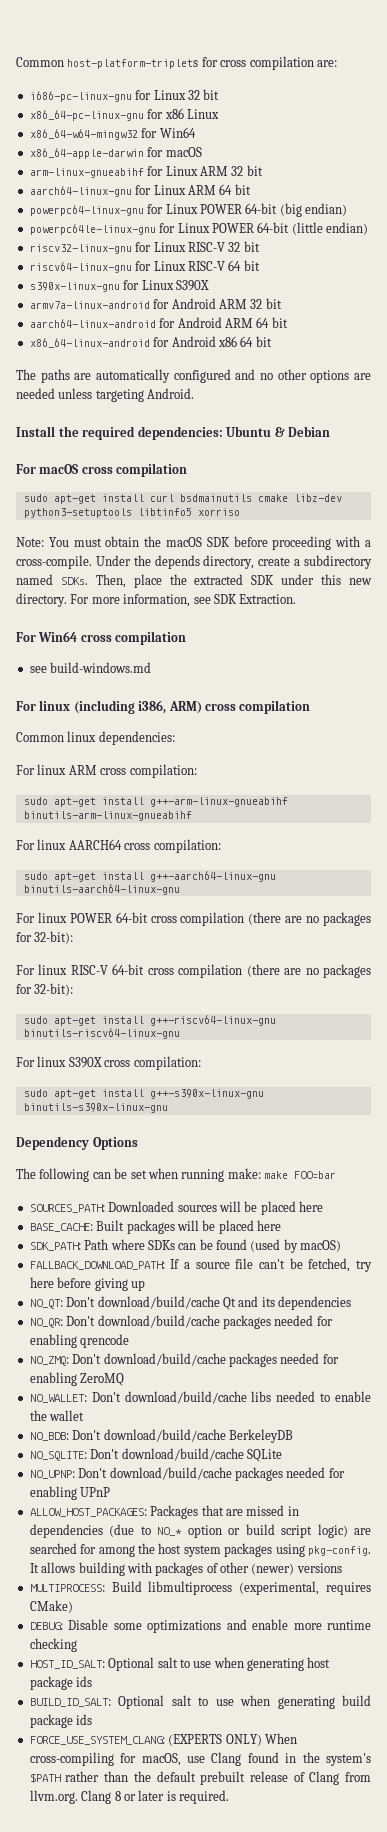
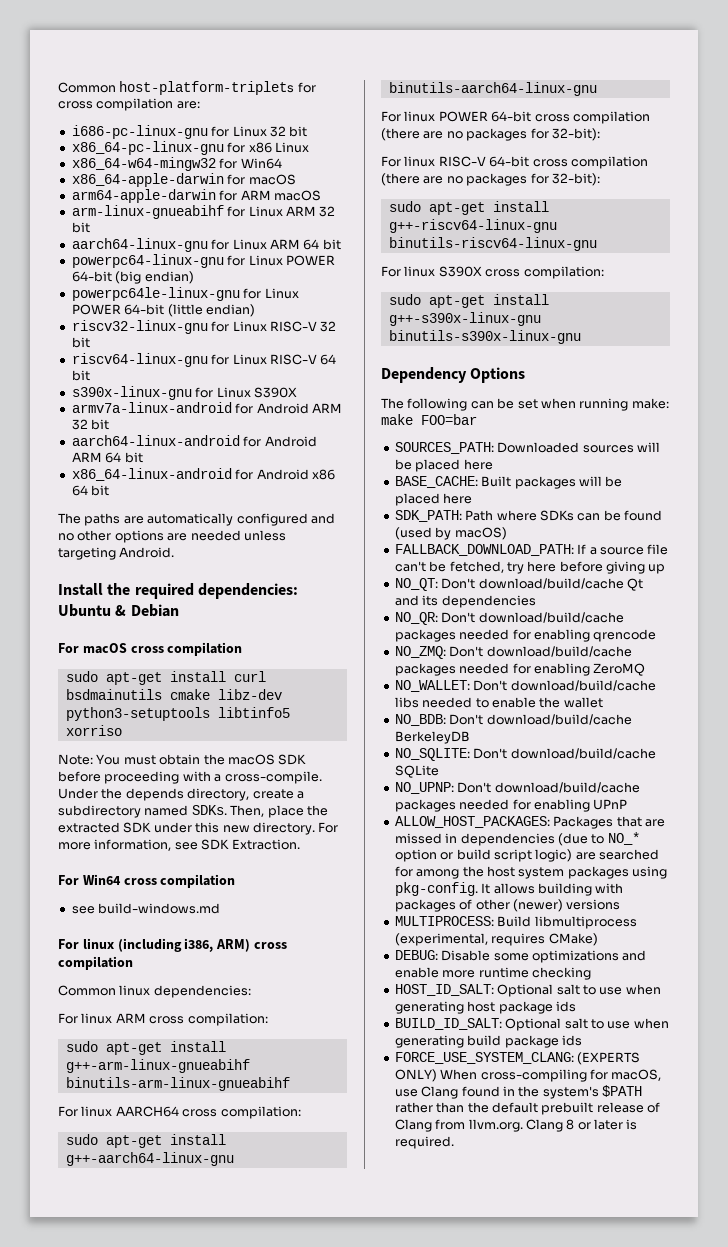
+ arm64-apple-darwin for ARM macOS

